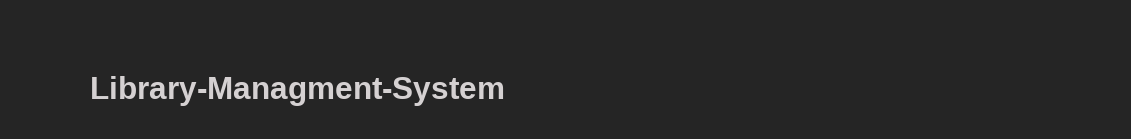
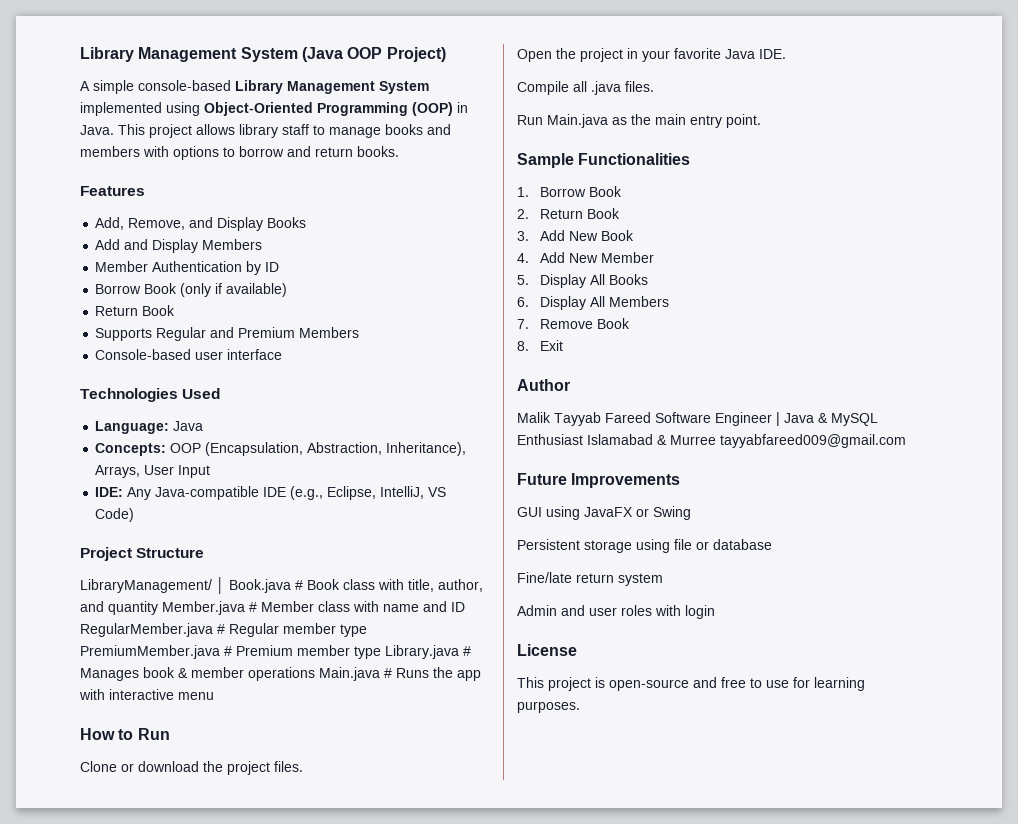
- Library-Managment-System
+ Library Management System (Java OOP Project)
+ A simple console-based Library Management System implemented using Object-Oriented Programming (OOP) in Java. This project allows library staff to manage books and members with options to borrow and return books.
+ Features
+ Add, Remove, and Display Books
+ Add and Display Members
+ Member Authentication by ID
+ Borrow Book (only if available)
+ Return Book
+ Supports Regular and Premium Members
+ Console-based user interface
+ Technologies Used
+ Language: Java
+ Concepts: OOP (Encapsulation, Abstraction, Inheritance), Arrays, User Input
+ IDE: Any Java-compatible IDE (e.g., Eclipse, IntelliJ, VS Code)
+ Project Structure
+ LibraryManagement/ │ Book.java # Book class with title, author, and quantity Member.java # Member class with name and ID RegularMember.java # Regular member type PremiumMember.java # Premium member type Library.java # Manages book & member operations Main.java # Runs the app with interactive menu
+ How to Run
+ Clone or download the project files.
+ Open the project in your favorite Java IDE.
+ Compile all .java files.
+ Run Main.java as the main entry point.
+ Sample Functionalities
+ 1. Borrow Book
+ 2. Return Book
+ 3. Add New Book
+ 4. Add New Member
+ 5. Display All Books
+ 6. Display All Members
+ 7. Remove Book
+ 8. Exit
+ Author
+ Malik Tayyab Fareed Software Engineer | Java & MySQL Enthusiast Islamabad & Murree tayyabfareed009@gmail.com
+ Future Improvements
+ GUI using JavaFX or Swing
+ Persistent storage using file or database
+ Fine/late return system
+ Admin and user roles with login
+ License
+ This project is open-source and free to use for learning purposes.

